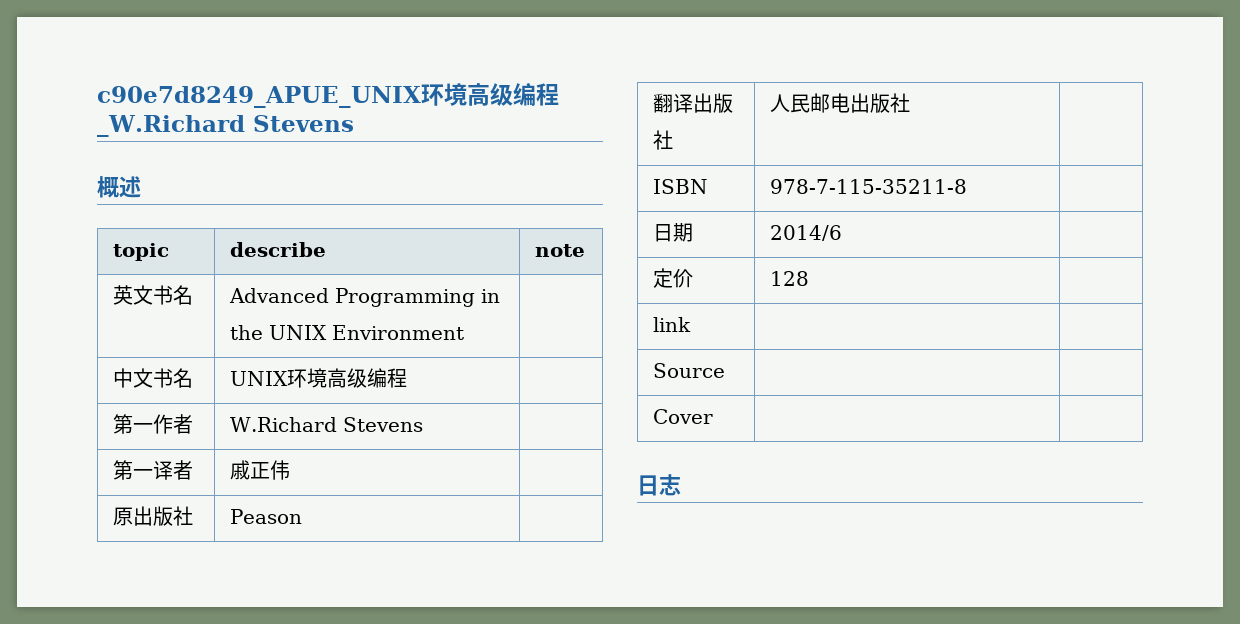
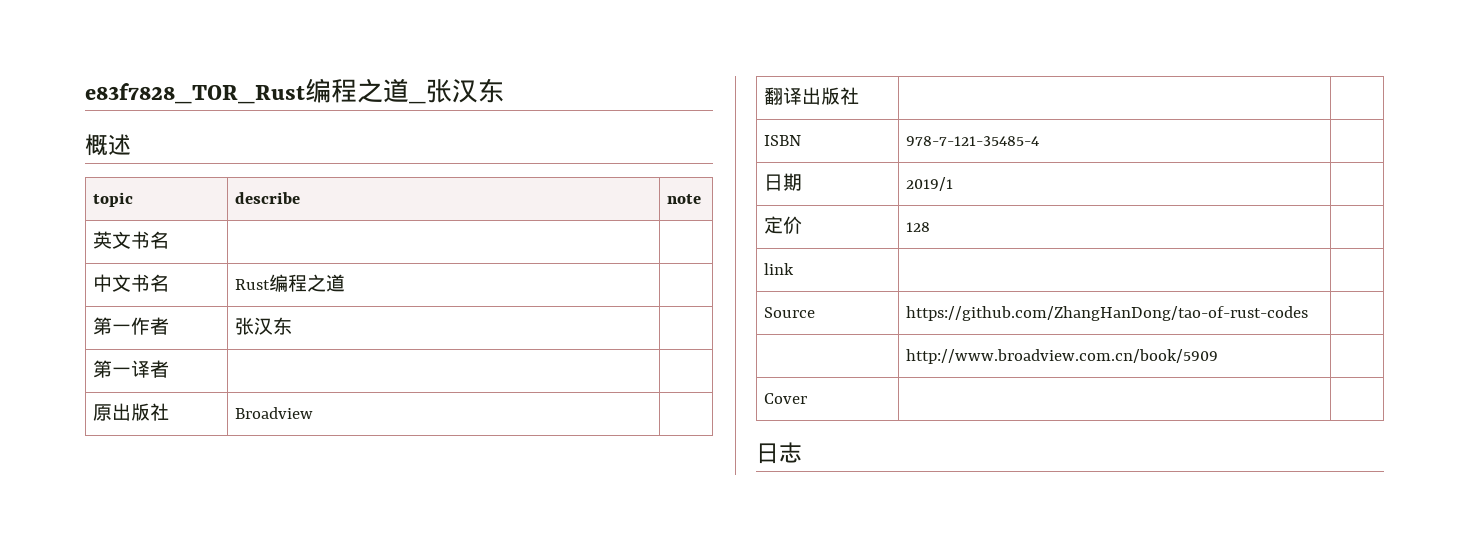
- c90e7d8249_APUE_UNIX环境高级编程_W.Richard Stevens
+ e83f7828_TOR_Rust编程之道_张汉东
- 英文书名 | Advanced Programming in the UNIX Environment |
+ 英文书名 | |
- 中文书名 | UNIX环境高级编程 |
+ 中文书名 | Rust编程之道 |
- 第一作者 | W.Richard Stevens |
+ 第一作者 | 张汉东 |
- 第一译者 | 戚正伟 |
+ 第一译者 | |
- 原出版社 | Peason |
+ 原出版社 | Broadview |
- 翻译出版社 | 人民邮电出版社 |
+ 翻译出版社 | |
- ISBN | 978-7-115-35211-8 |
+ ISBN | 978-7-121-35485-4 |
- 日期 | 2014/6 |
+ 日期 | 2019/1 |
- Source | |
+ Source | https://github.com/ZhangHanDong/tao-of-rust-codes |
+ | http://www.broadview.com.cn/book/5909 |

